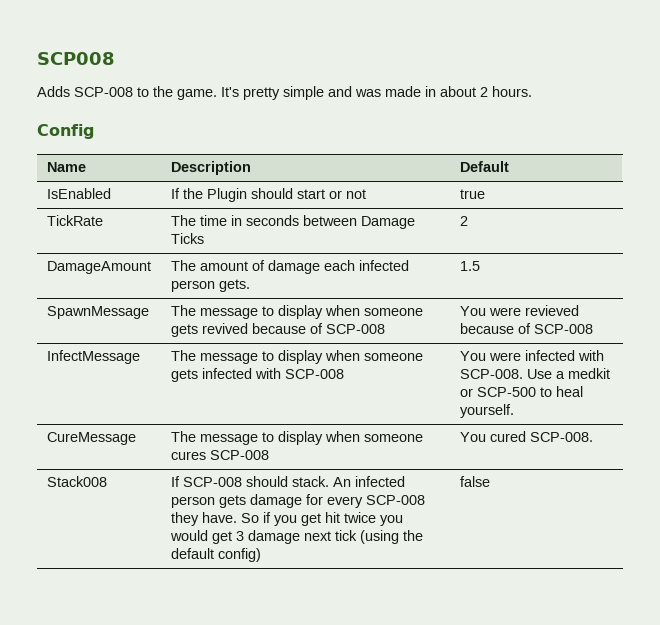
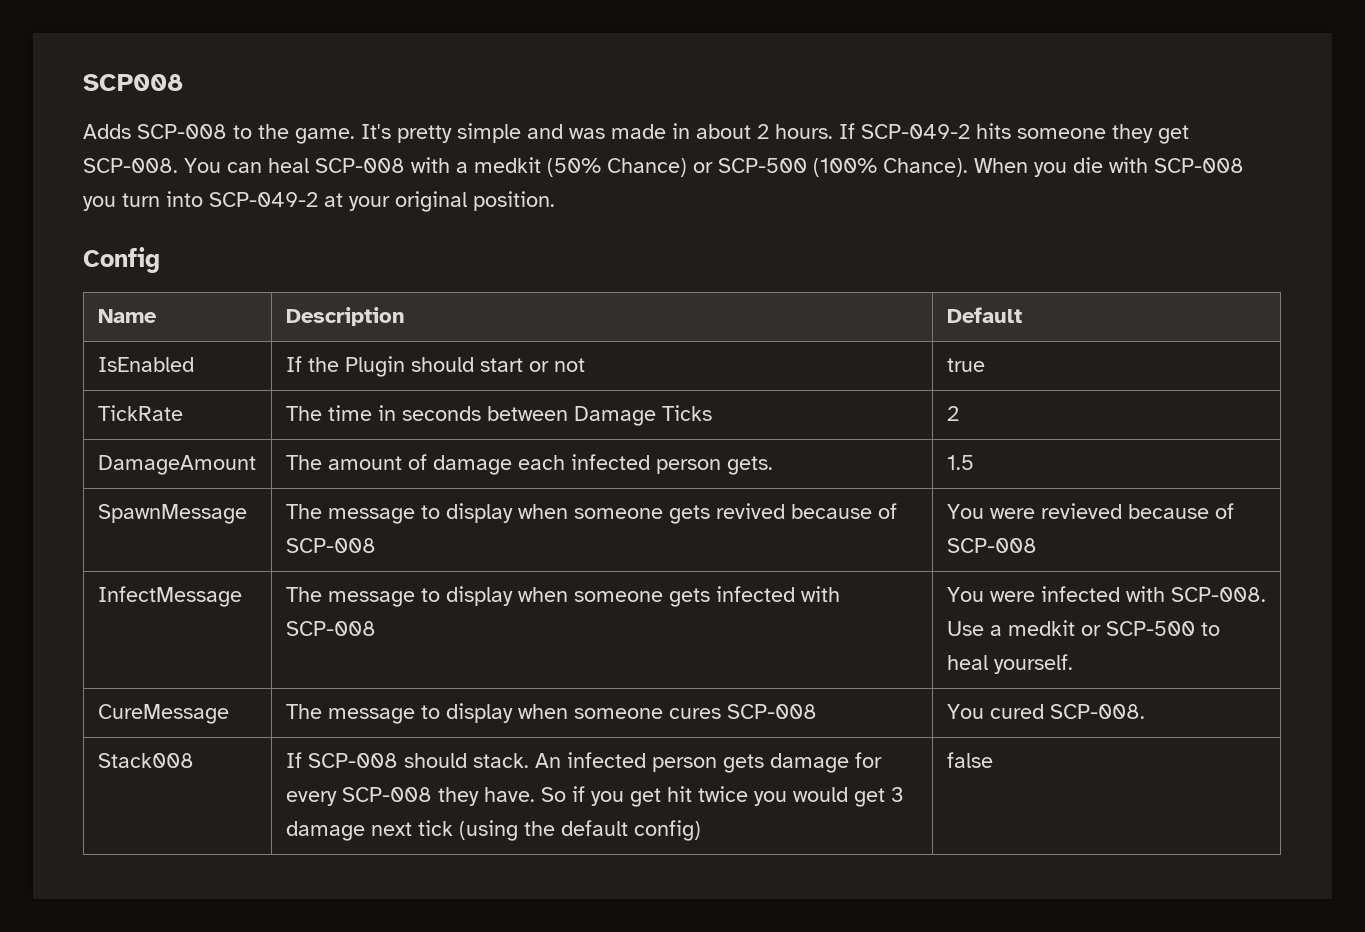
+ If SCP-049-2 hits someone they get SCP-008. You can heal SCP-008 with a medkit (50% Chance) or SCP-500 (100% Chance). When you die with SCP-008 you turn into SCP-049-2 at your original position.

